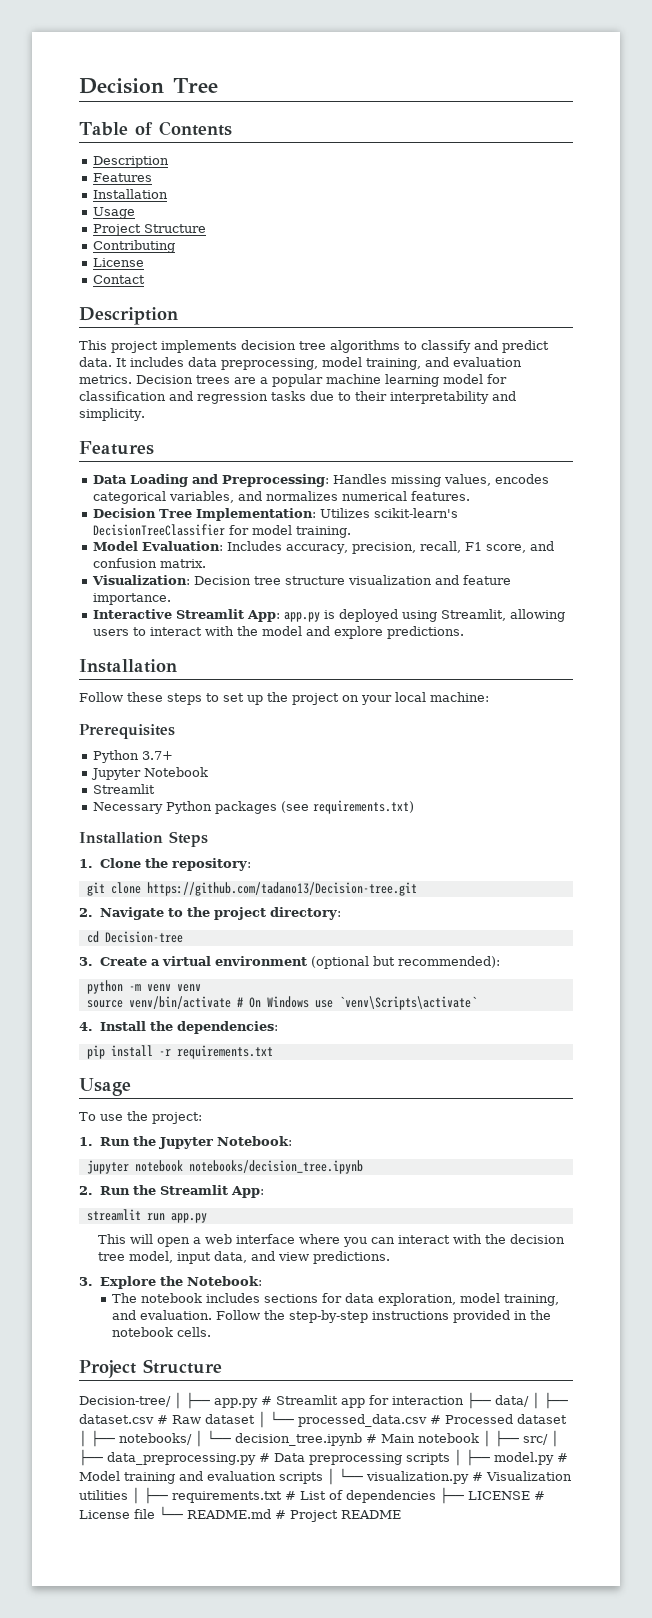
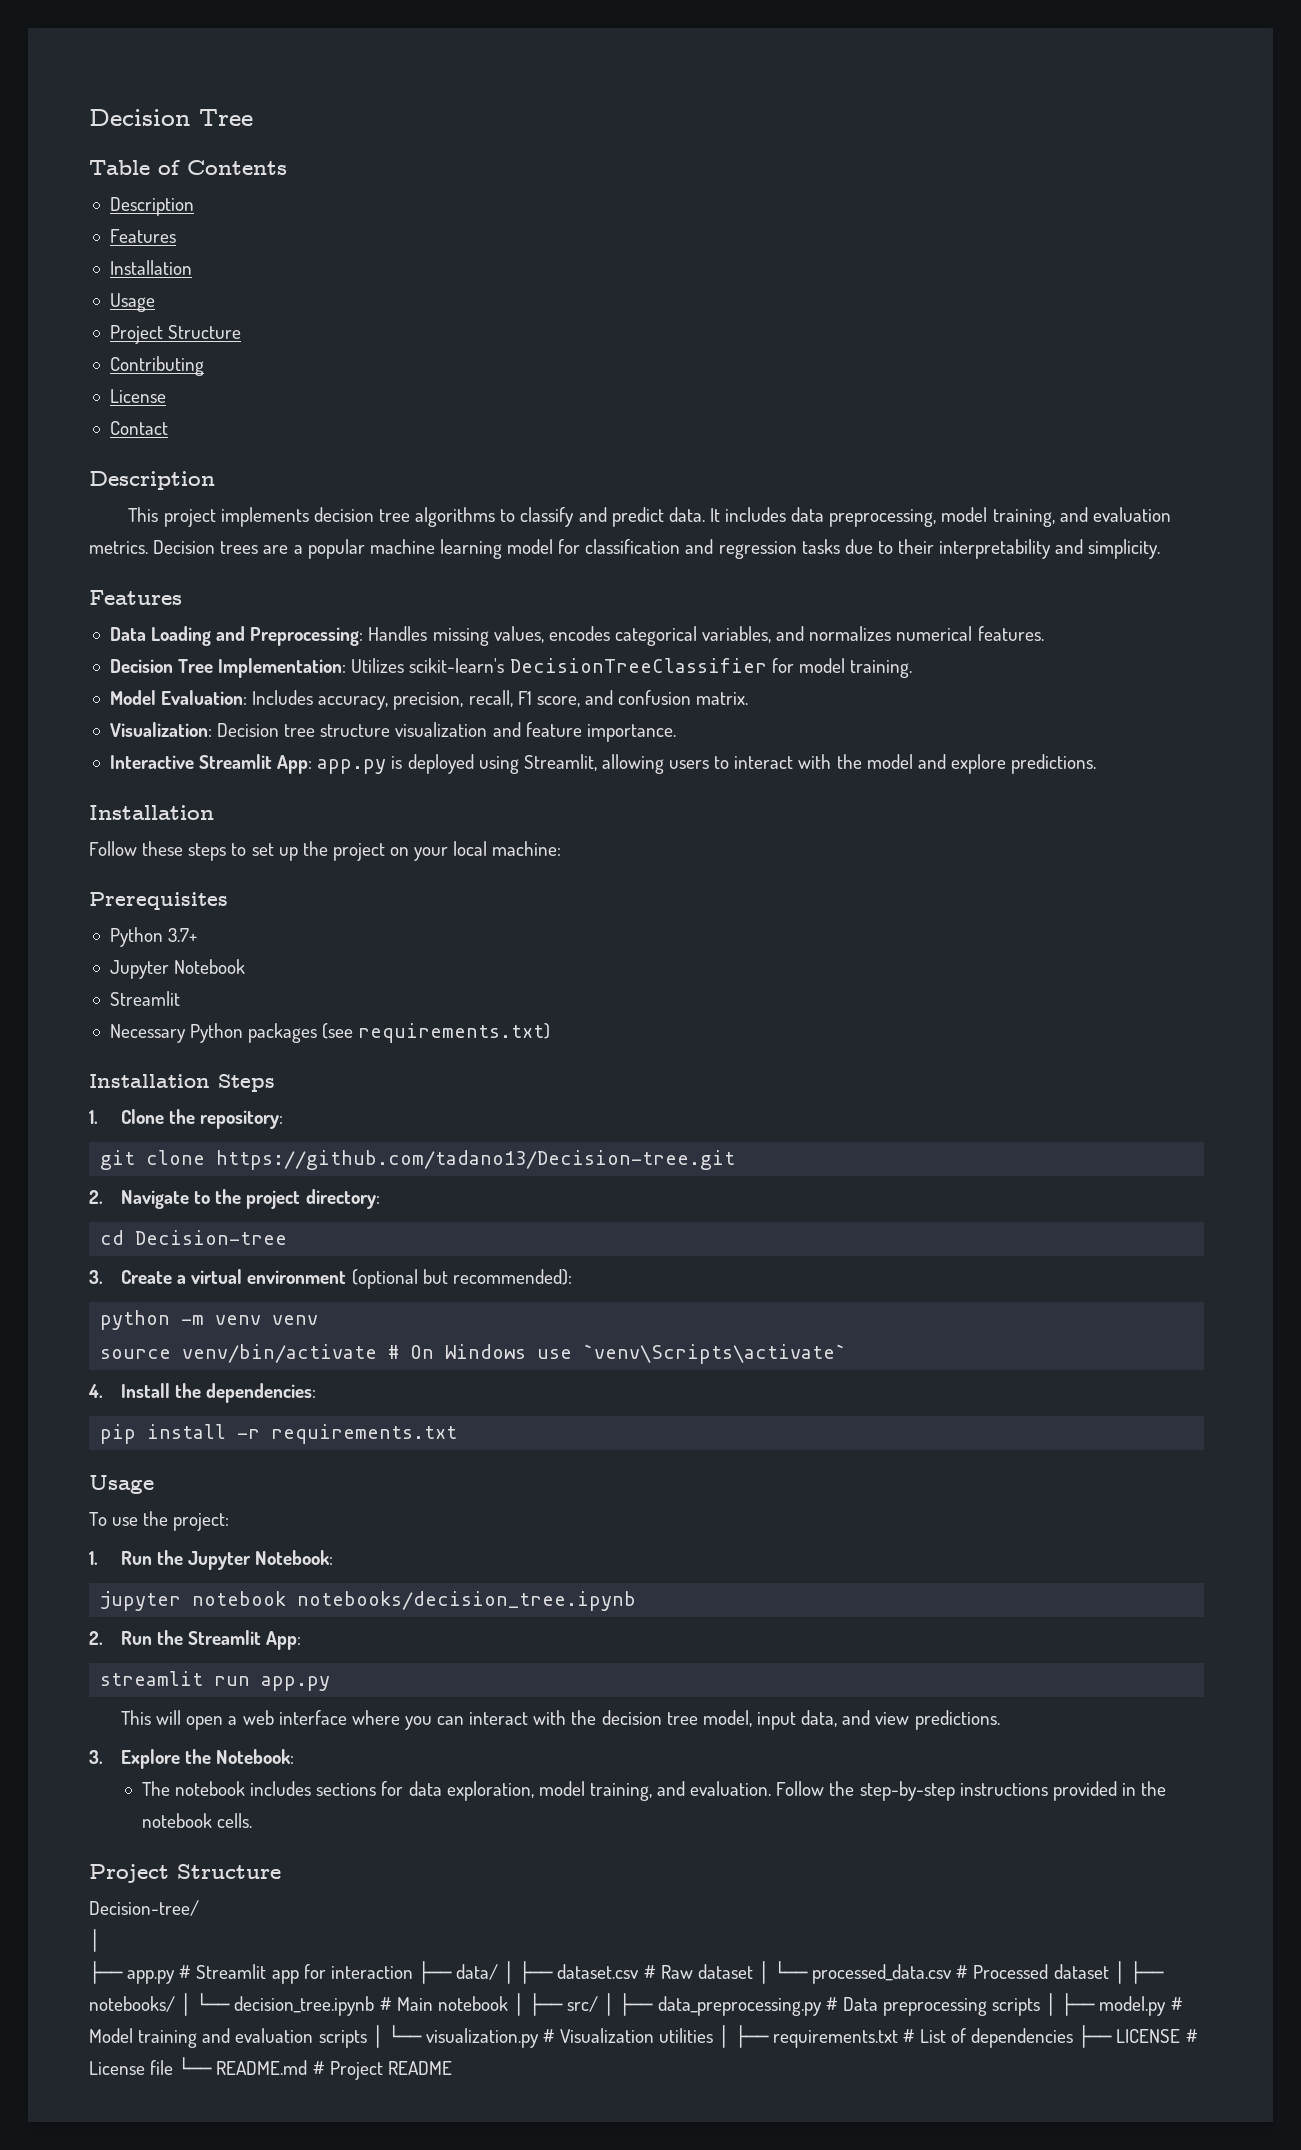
- Decision-tree/ │ ├── app.py # Streamlit app for interaction ├── data/ │ ├── dataset.csv # Raw dataset │ └── processed_data.csv # Processed dataset │ ├── notebooks/ │ └── decision_tree.ipynb # Main notebook │ ├── src/ │ ├── data_preprocessing.py # Data preprocessing scripts │ ├── model.py # Model training and evaluation scripts │ └── visualization.py # Visualization utilities │ ├── requirements.txt # List of dependencies ├── LICENSE # License file └── README.md # Project README
+ Decision-tree/
+ │
+ ├── app.py # Streamlit app for interaction ├── data/ │ ├── dataset.csv # Raw dataset │ └── processed_data.csv # Processed dataset │ ├── notebooks/ │ └── decision_tree.ipynb # Main notebook │ ├── src/ │ ├── data_preprocessing.py # Data preprocessing scripts │ ├── model.py # Model training and evaluation scripts │ └── visualization.py # Visualization utilities │ ├── requirements.txt # List of dependencies ├── LICENSE # License file └── README.md # Project README

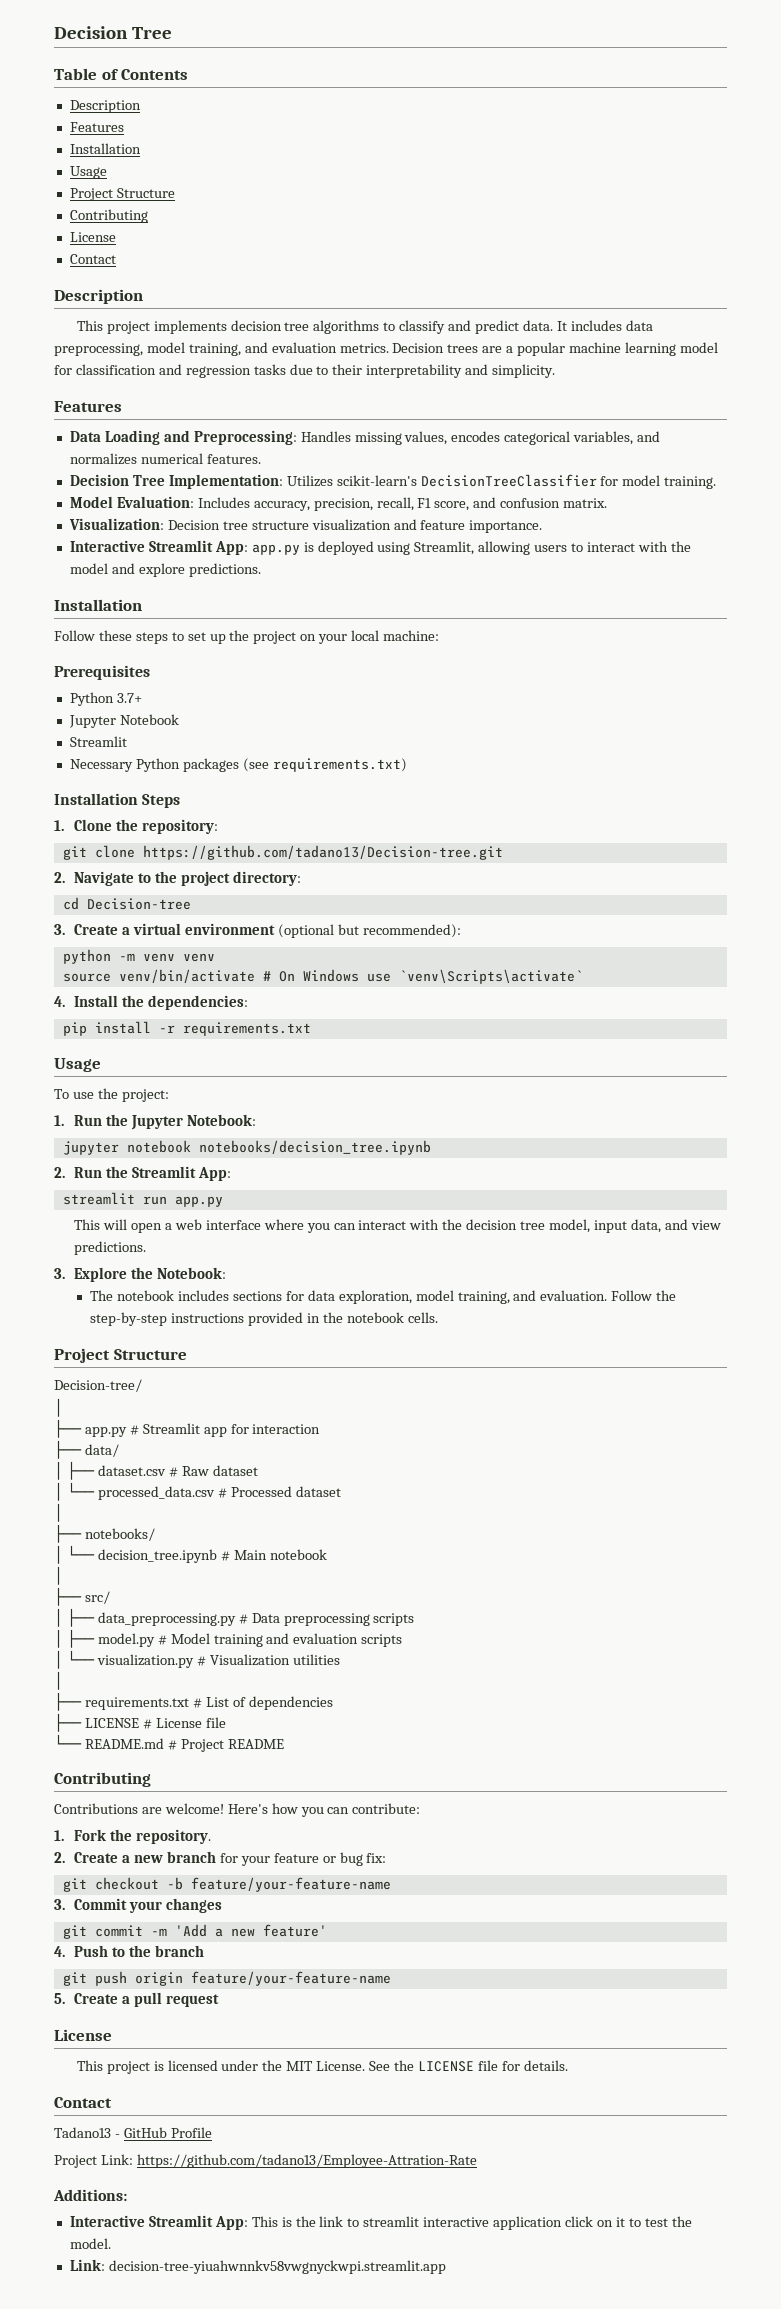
- ├── app.py # Streamlit app for interaction ├── data/ │ ├── dataset.csv # Raw dataset │ └── processed_data.csv # Processed dataset │ ├── notebooks/ │ └── decision_tree.ipynb # Main notebook │ ├── src/ │ ├── data_preprocessing.py # Data preprocessing scripts │ ├── model.py # Model training and evaluation scripts │ └── visualization.py # Visualization utilities │ ├── requirements.txt # List of dependencies ├── LICENSE # License file └── README.md # Project README
+ ├── app.py # Streamlit app for interaction
+ ├── data/
+ │ ├── dataset.csv # Raw dataset
+ │ └── processed_data.csv # Processed dataset
+ │
+ ├── notebooks/
+ │ └── decision_tree.ipynb # Main notebook
+ │
+ ├── src/
+ │ ├── data_preprocessing.py # Data preprocessing scripts
+ │ ├── model.py # Model training and evaluation scripts
+ │ └── visualization.py # Visualization utilities
+ │
+ ├── requirements.txt # List of dependencies
+ ├── LICENSE # License file
+ └── README.md # Project README
+ Contributing
+ Contributions are welcome! Here's how you can contribute:
+ 1. Fork the repository.
+ 2. Create a new branch for your feature or bug fix:
+ git checkout -b feature/your-feature-name
+ 3. Commit your changes
+ git commit -m 'Add a new feature'
+ 4. Push to the branch
+ git push origin feature/your-feature-name
+ 5. Create a pull request
+ License
+ This project is licensed under the MIT License. See the LICENSE file for details.
+ Contact
+ Tadano13 - GitHub Profile
+ Project Link: https://github.com/tadano13/Employee-Attration-Rate
+ Additions:
+ Interactive Streamlit App: This is the link to streamlit interactive application click on it to test the model.
+ Link: decision-tree-yiuahwnnkv58vwgnyckwpi.streamlit.app

